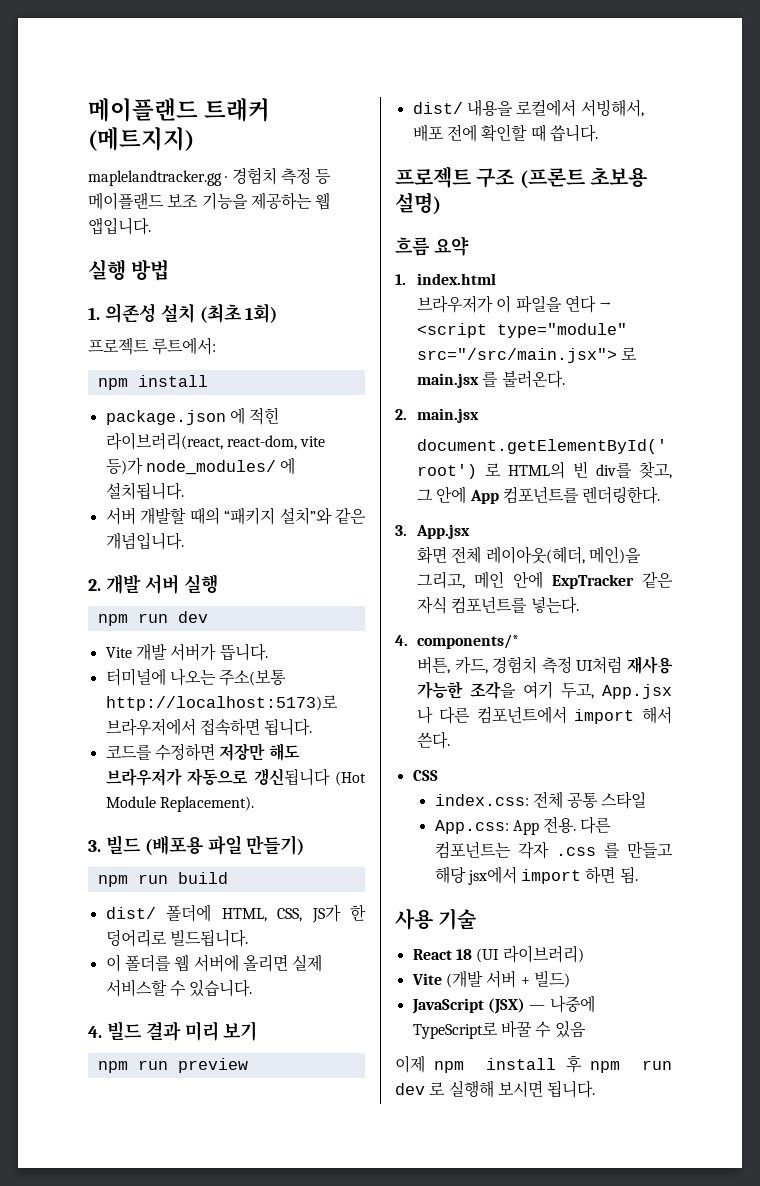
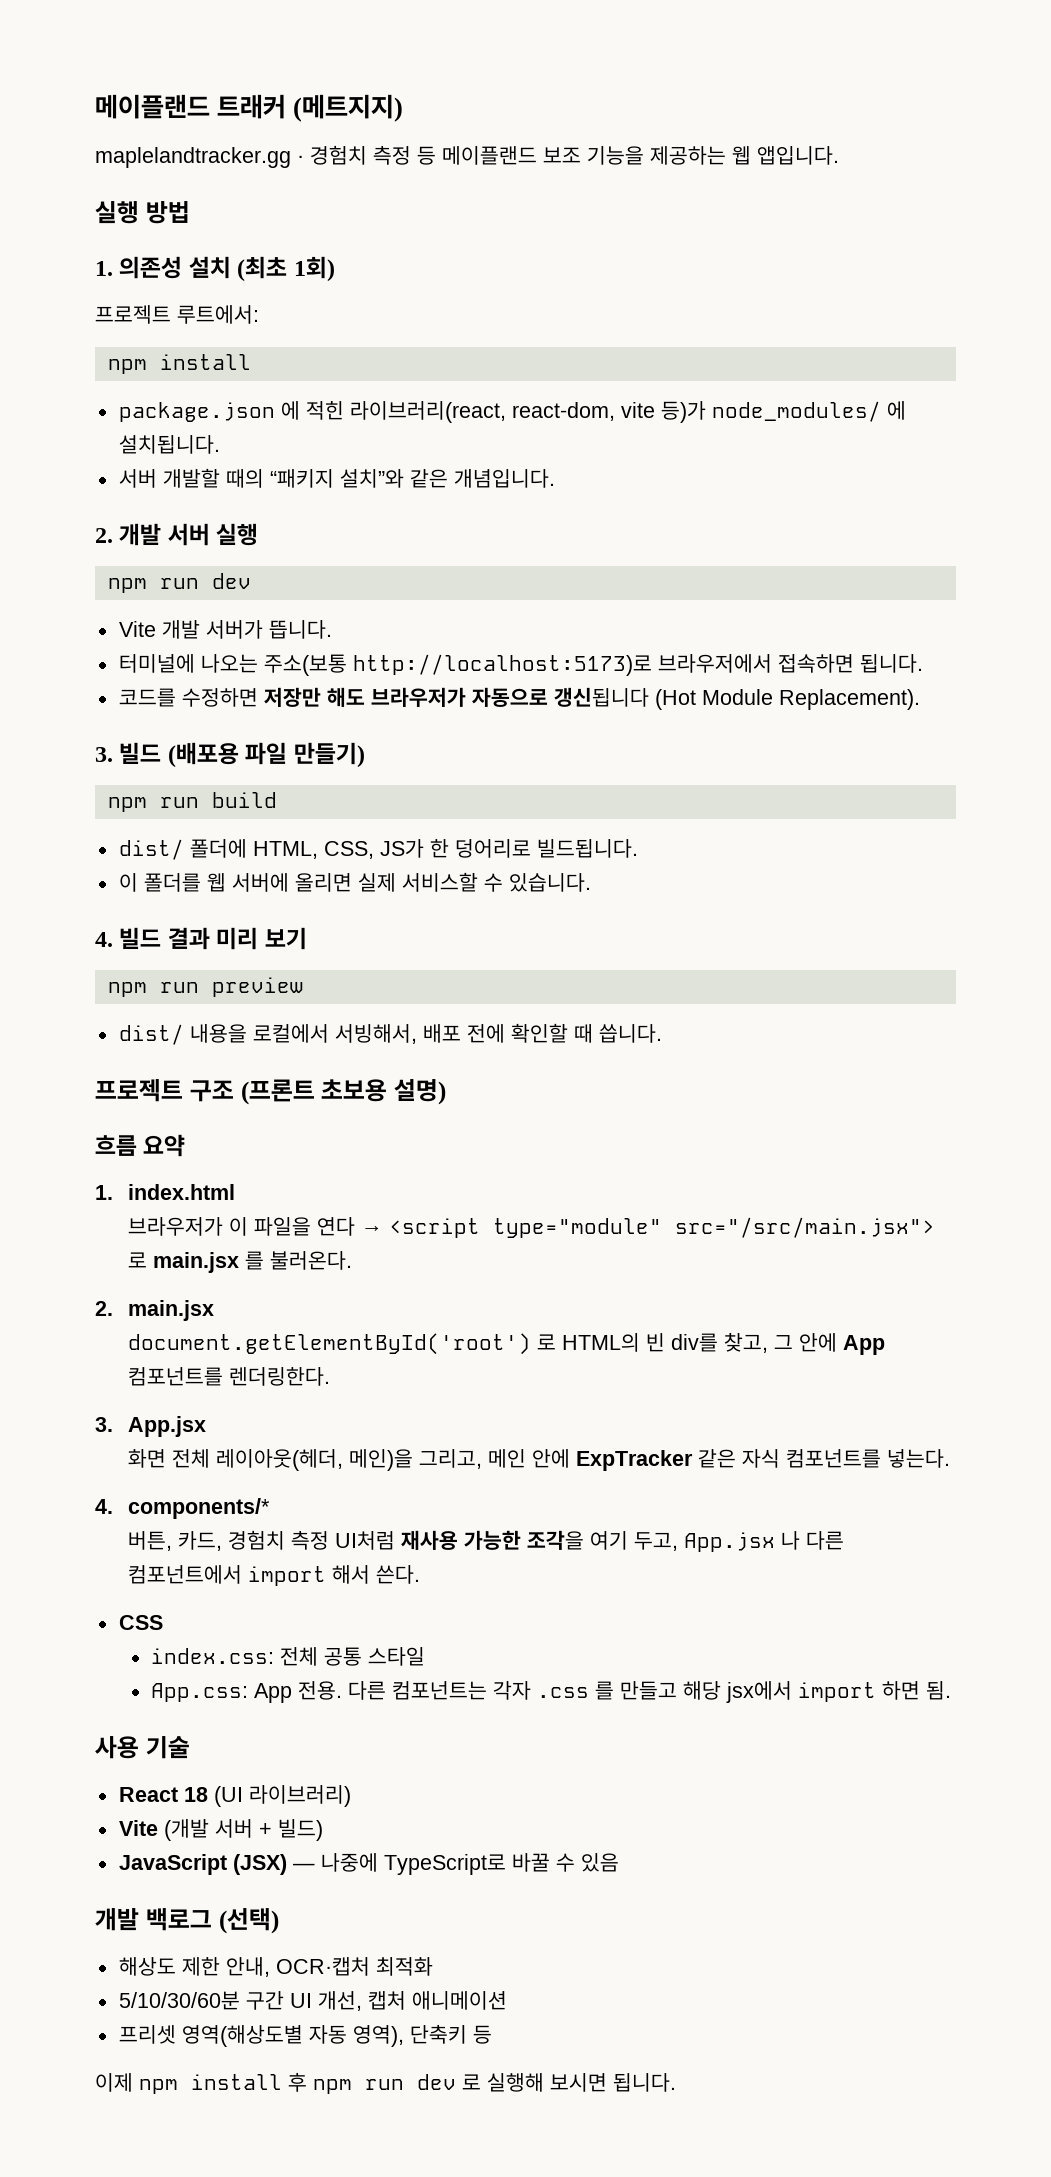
+ 개발 백로그 (선택)
+ 해상도 제한 안내, OCR·캡처 최적화
+ 5/10/30/60분 구간 UI 개선, 캡처 애니메이션
+ 프리셋 영역(해상도별 자동 영역), 단축키 등

